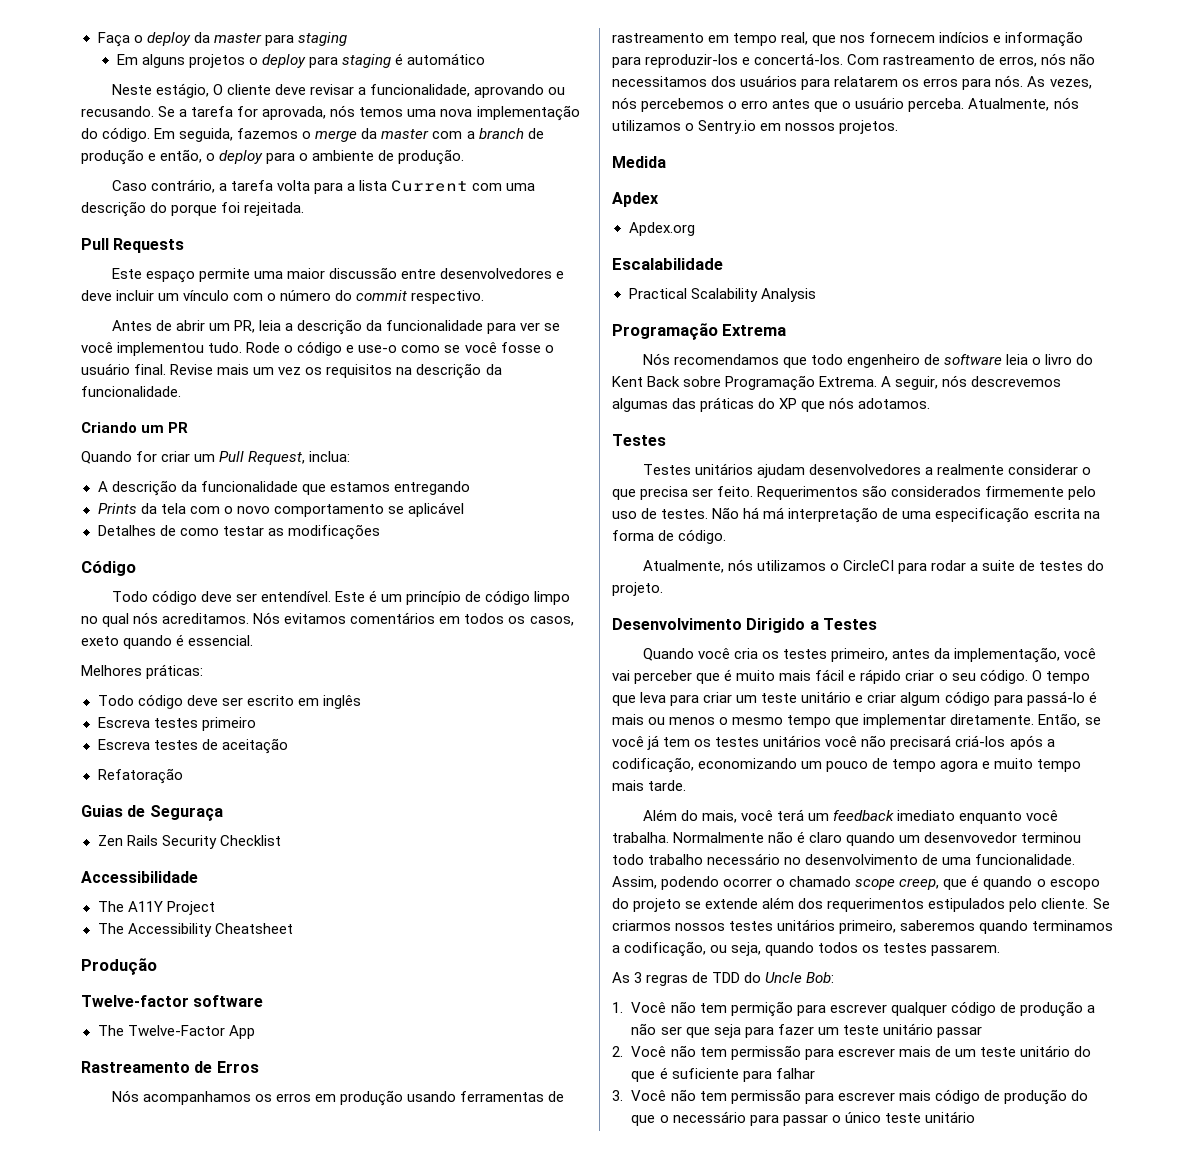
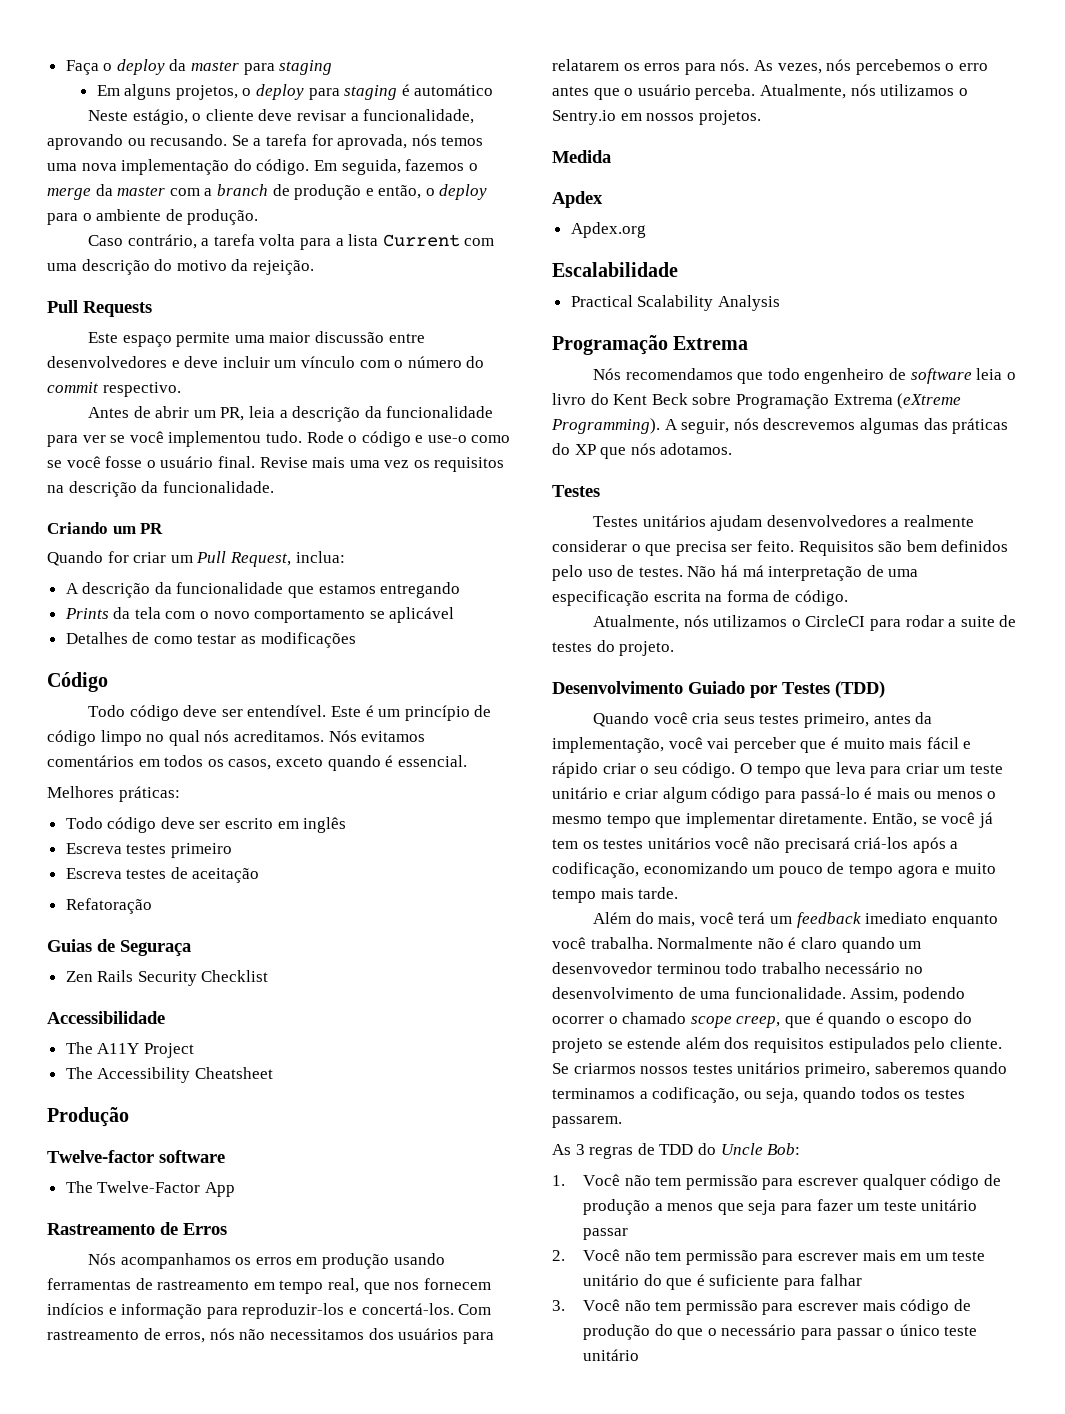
- Em alguns projetos o deploy para staging é automático
+ Em alguns projetos, o deploy para staging é automático
- Neste estágio, O cliente deve revisar a funcionalidade, aprovando ou recusando.
+ Neste estágio, o cliente deve revisar a funcionalidade, aprovando ou recusando.
- Caso contrário, a tarefa volta para a lista Current com uma descrição do porque foi rejeitada.
+ Caso contrário, a tarefa volta para a lista Current com uma descrição do motivo da rejeição.
- Revise mais um vez os requisitos na descrição da funcionalidade.
+ Revise mais uma vez os requisitos na descrição da funcionalidade.
- Nós evitamos comentários em todos os casos, exeto quando é essencial.
+ Nós evitamos comentários em todos os casos, exceto quando é essencial.
- Nós recomendamos que todo engenheiro de software leia o livro do Kent Back sobre Programação Extrema.
+ Nós recomendamos que todo engenheiro de software leia o livro do Kent Beck sobre Programação Extrema (eXtreme Programming).
- Requerimentos são considerados firmemente pelo uso de testes.
+ Requisitos são bem definidos pelo uso de testes.
- Desenvolvimento Dirigido a Testes
+ Desenvolvimento Guiado por Testes (TDD)
- Quando você cria os testes primeiro, antes da implementação, você vai perceber que é muito mais fácil e rápido criar o seu código.
+ Quando você cria seus testes primeiro, antes da implementação, você vai perceber que é muito mais fácil e rápido criar o seu código.
- Assim, podendo ocorrer o chamado scope creep, que é quando o escopo do projeto se extende além dos requerimentos estipulados pelo cliente.
+ Assim, podendo ocorrer o chamado scope creep, que é quando o escopo do projeto se estende além dos requisitos estipulados pelo cliente.
- 1. Você não tem permição para escrever qualquer código de produção a não ser que seja para fazer um teste unitário passar
+ 1. Você não tem permissão para escrever qualquer código de produção a menos que seja para fazer um teste unitário passar
- 2. Você não tem permissão para escrever mais de um teste unitário do que é suficiente para falhar
+ 2. Você não tem permissão para escrever mais em um teste unitário do que é suficiente para falhar

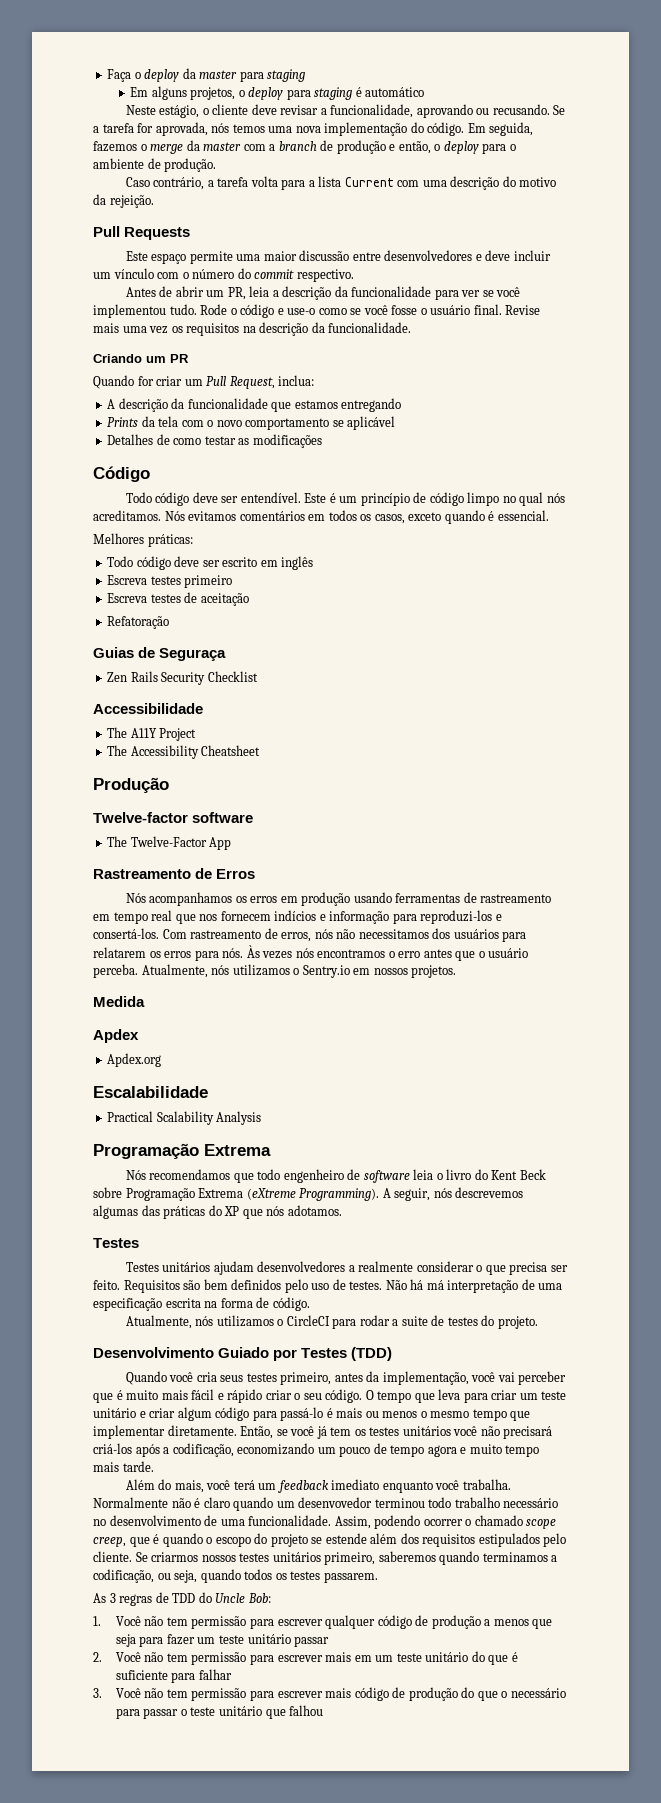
- Nós acompanhamos os erros em produção usando ferramentas de rastreamento em tempo real, que nos fornecem indícios e informação para reproduzir-los e concertá-los.
+ Nós acompanhamos os erros em produção usando ferramentas de rastreamento em tempo real que nos fornecem indícios e informação para reproduzi-los e consertá-los.
- As vezes, nós percebemos o erro antes que o usuário perceba.
+ Às vezes nós encontramos o erro antes que o usuário perceba.
- 3. Você não tem permissão para escrever mais código de produção do que o necessário para passar o único teste unitário
+ 3. Você não tem permissão para escrever mais código de produção do que o necessário para passar o teste unitário que falhou

